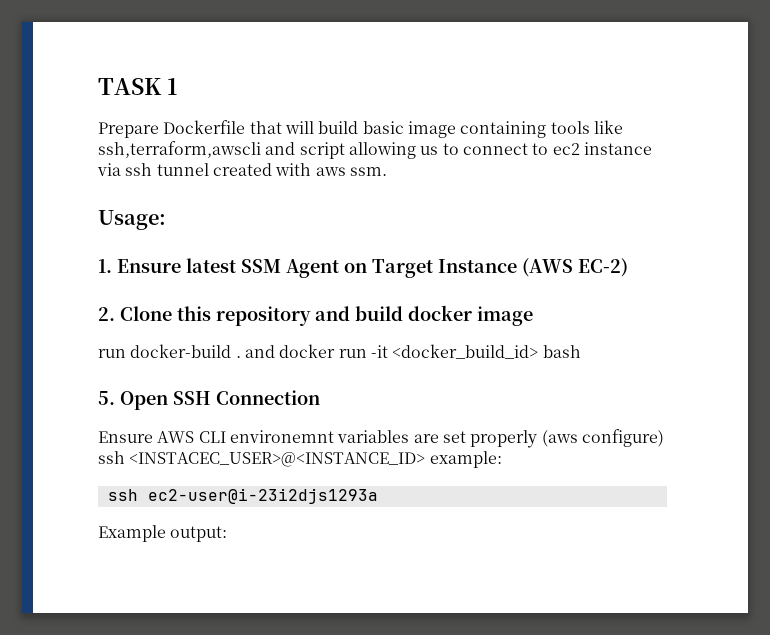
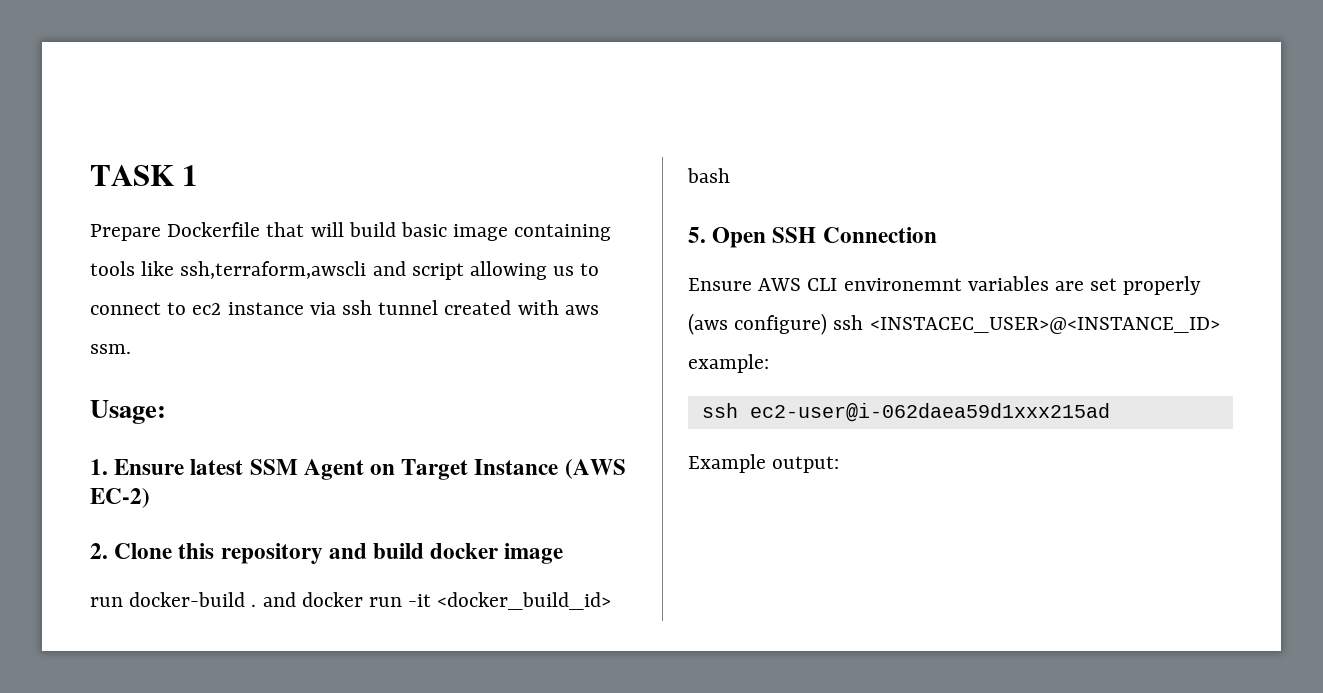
- ssh ec2-user@i-23i2djs1293a
+ ssh ec2-user@i-062daea59d1xxx215ad

